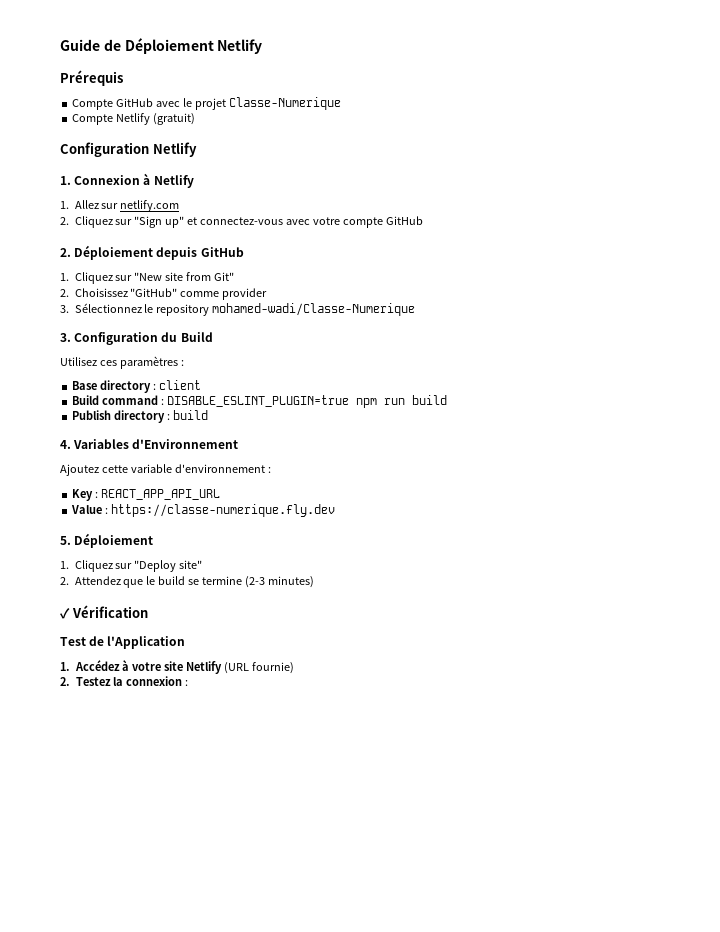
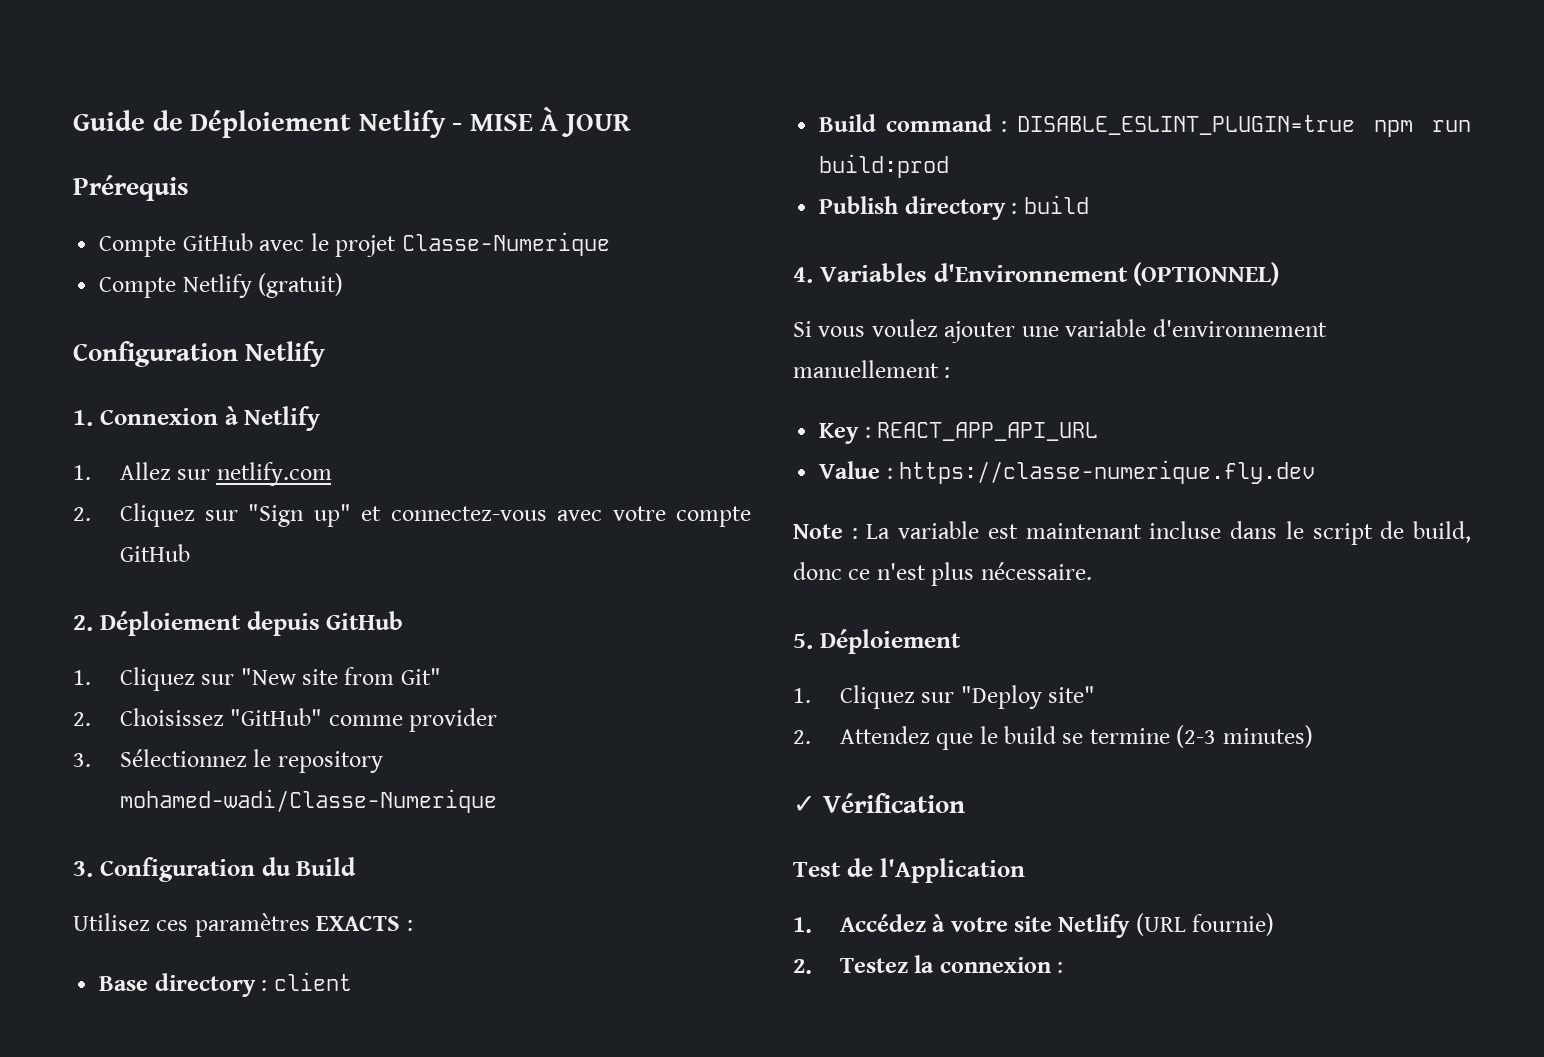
- Guide de Déploiement Netlify
+ Guide de Déploiement Netlify - MISE À JOUR
- Utilisez ces paramètres :
+ Utilisez ces paramètres EXACTS :
- Build command : DISABLE_ESLINT_PLUGIN=true npm run build
+ Build command : DISABLE_ESLINT_PLUGIN=true npm run build:prod
- 4. Variables d'Environnement
- Ajoutez cette variable d'environnement :
+ 4. Variables d'Environnement (OPTIONNEL)
+ Si vous voulez ajouter une variable d'environnement manuellement :
+ Note : La variable est maintenant incluse dans le script de build, donc ce n'est plus nécessaire.

